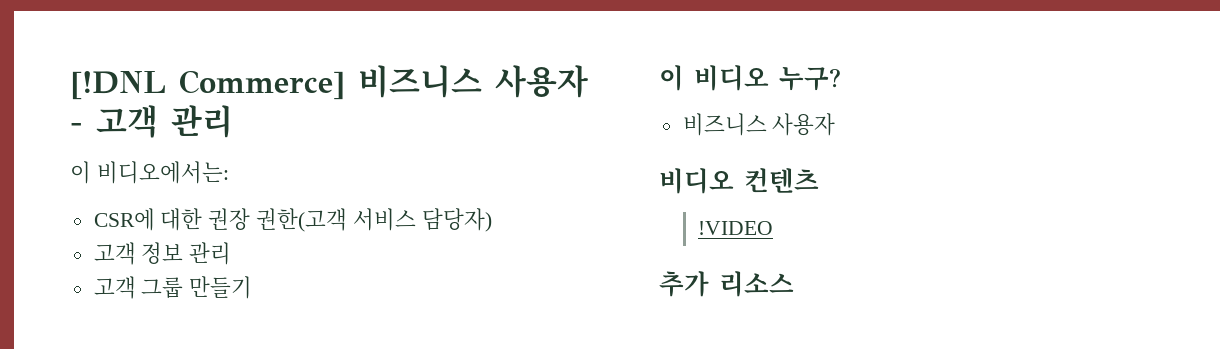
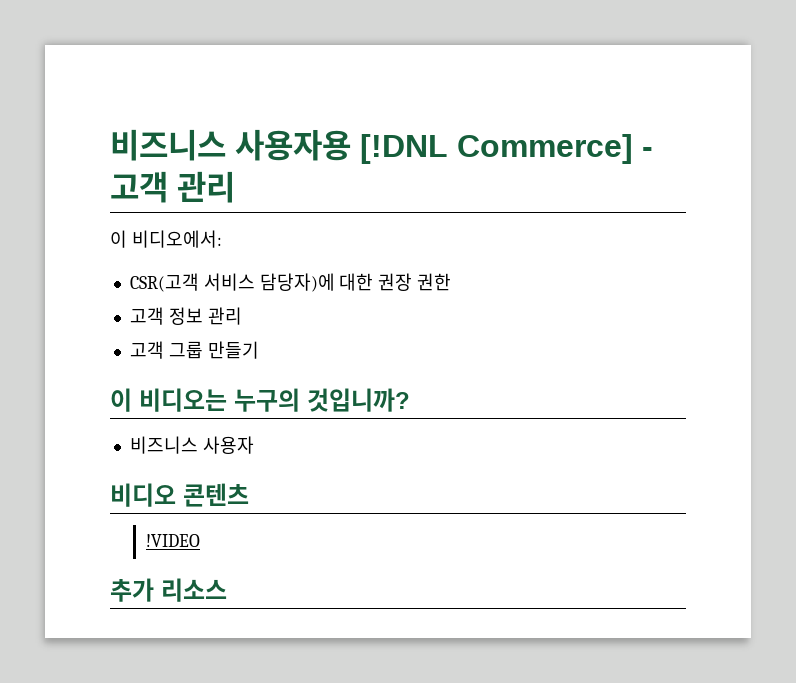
- [!DNL Commerce] 비즈니스 사용자 - 고객 관리
+ 비즈니스 사용자용 [!DNL Commerce] - 고객 관리
- 이 비디오에서는:
- CSR에 대한 권장 권한(고객 서비스 담당자)
+ 이 비디오에서:
+ CSR(고객 서비스 담당자)에 대한 권장 권한
- 이 비디오 누구?
+ 이 비디오는 누구의 것입니까?
- 비디오 컨텐츠
+ 비디오 콘텐츠

